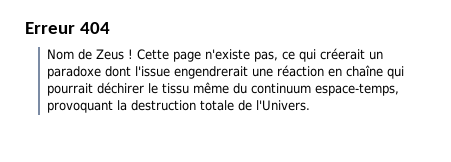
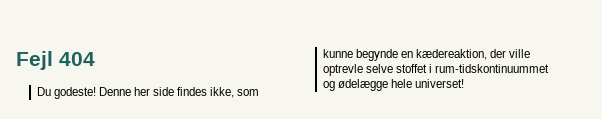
- Erreur 404
+ Fejl 404
- Nom de Zeus ! Cette page n'existe pas, ce qui créerait un paradoxe dont l'issue engendrerait une réaction en chaîne qui pourrait déchirer le tissu même du continuum espace-temps, provoquant la destruction totale de l'Univers.
+ Du godeste! Denne her side findes ikke, som kunne begynde en kædereaktion, der ville optrevle selve stoffet i rum-tidskontinuummet og ødelægge hele universet!

